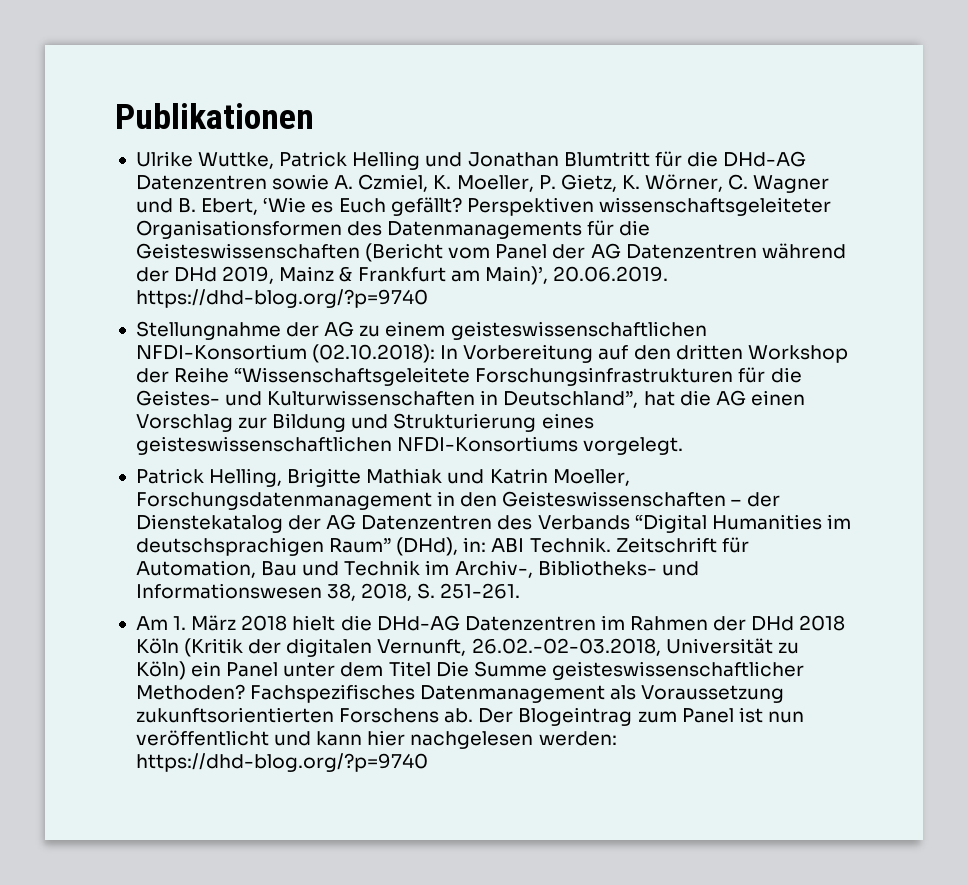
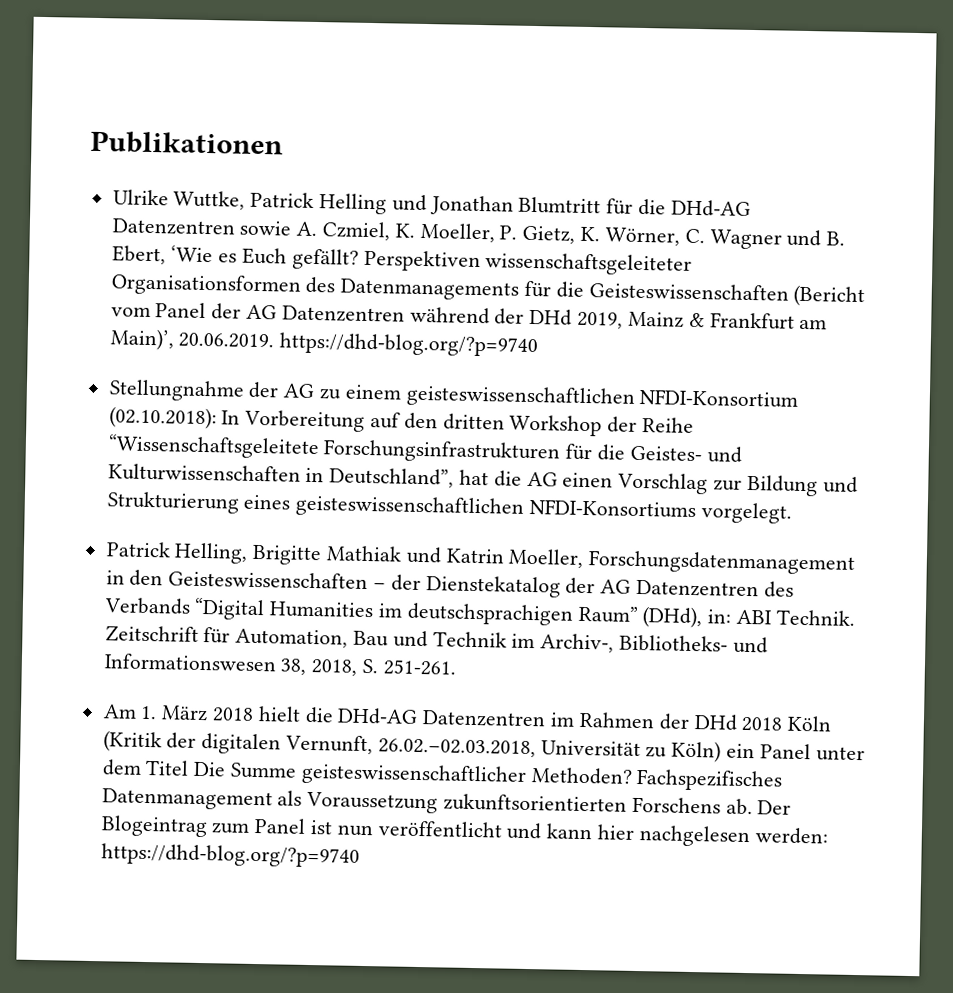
- Am 1. März 2018 hielt die DHd-AG Datenzentren im Rahmen der DHd 2018 Köln (Kritik der digitalen Vernunft, 26.02.-02-03.2018, Universität zu Köln) ein Panel unter dem Titel Die Summe geisteswissenschaftlicher Methoden?
+ Am 1. März 2018 hielt die DHd-AG Datenzentren im Rahmen der DHd 2018 Köln (Kritik der digitalen Vernunft, 26.02.–02.03.2018, Universität zu Köln) ein Panel unter dem Titel Die Summe geisteswissenschaftlicher Methoden?

